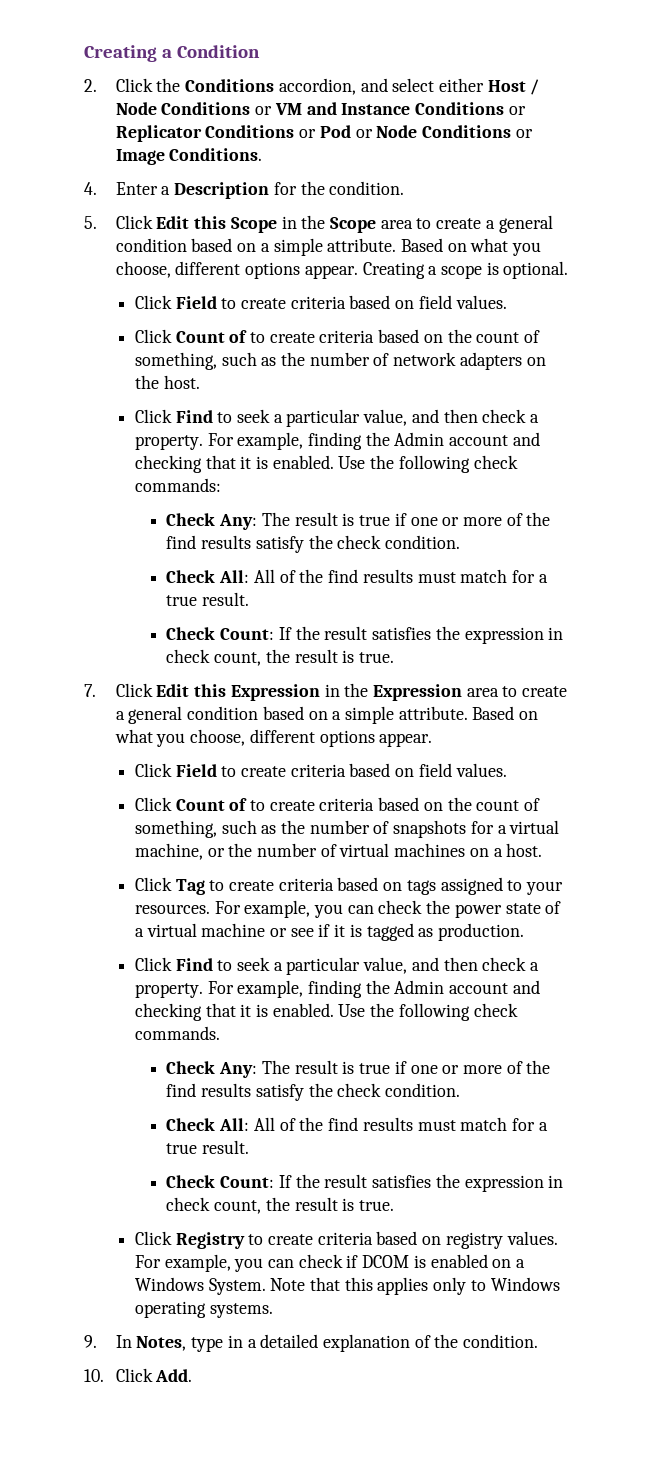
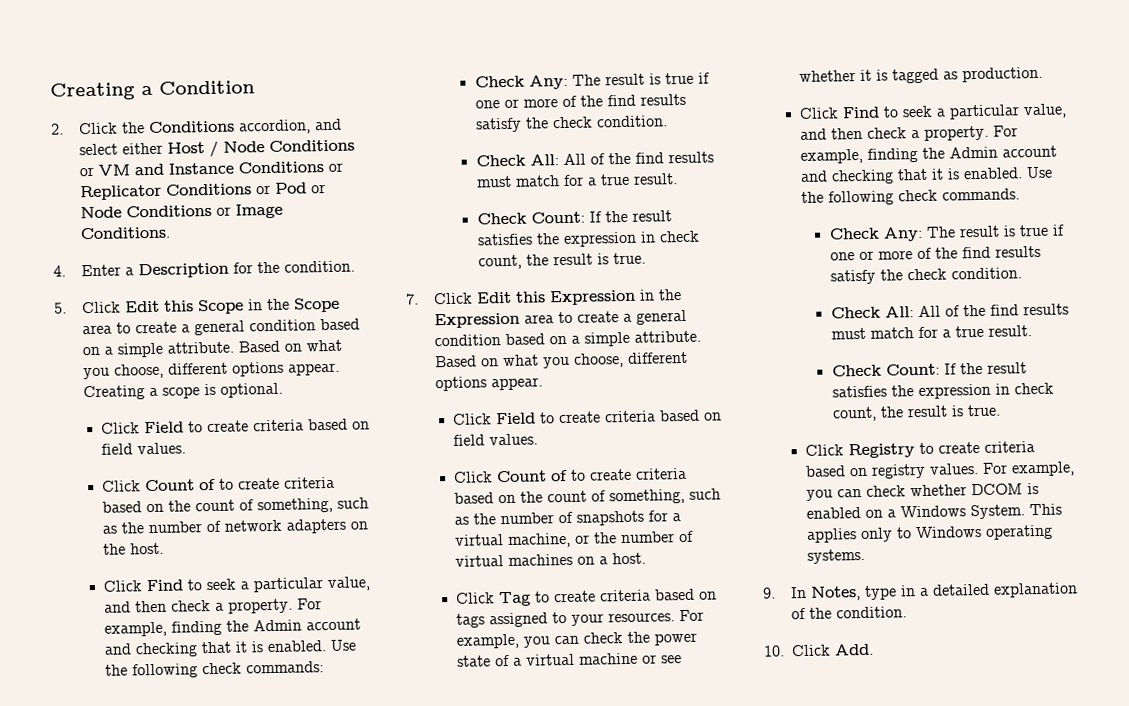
- For example, you can check the power state of a virtual machine or see if it is tagged as production.
+ For example, you can check the power state of a virtual machine or see whether it is tagged as production.
- For example, you can check if DCOM is enabled on a Windows System.
+ For example, you can check whether DCOM is enabled on a Windows System.
- Note that this applies only to Windows operating systems.
+ This applies only to Windows operating systems.

